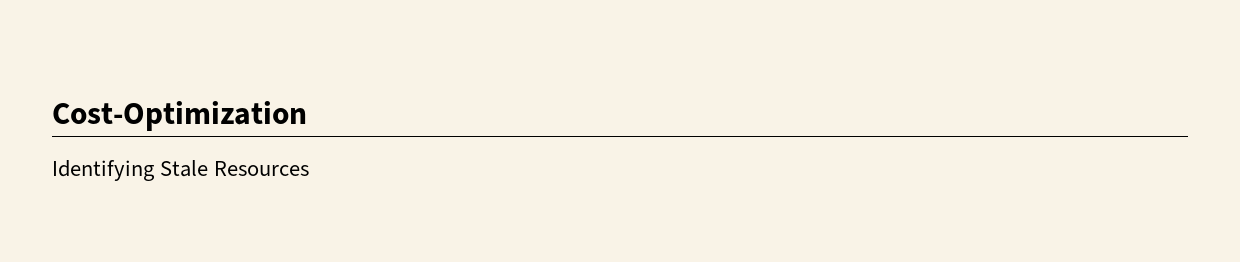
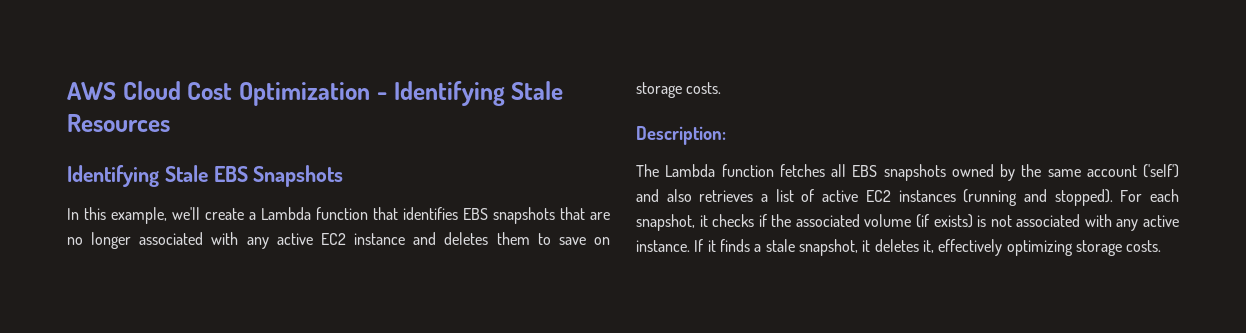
- Cost-Optimization
- Identifying Stale Resources
+ AWS Cloud Cost Optimization - Identifying Stale Resources
+ Identifying Stale EBS Snapshots
+ In this example, we'll create a Lambda function that identifies EBS snapshots that are no longer associated with any active EC2 instance and deletes them to save on storage costs.
+ Description:
+ The Lambda function fetches all EBS snapshots owned by the same account ('self') and also retrieves a list of active EC2 instances (running and stopped). For each snapshot, it checks if the associated volume (if exists) is not associated with any active instance. If it finds a stale snapshot, it deletes it, effectively optimizing storage costs.

